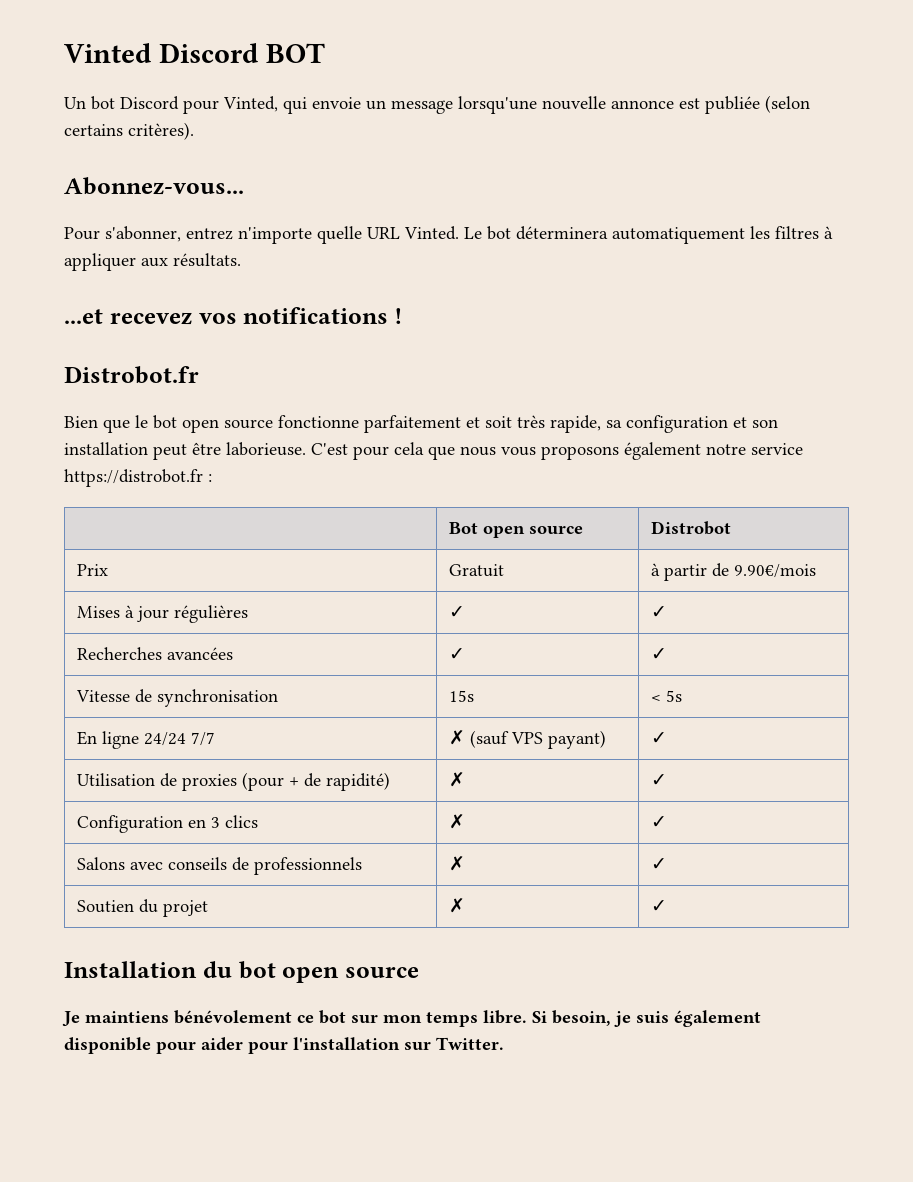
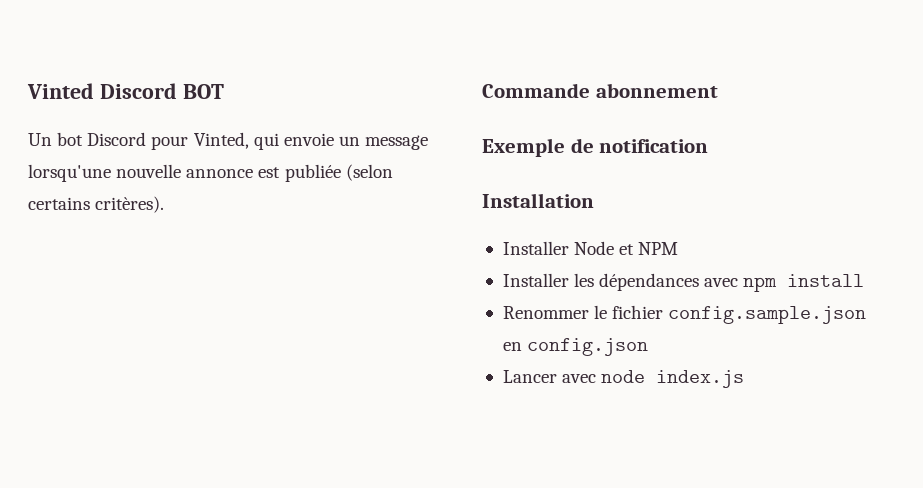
- Abonnez-vous...
- Pour s'abonner, entrez n'importe quelle URL Vinted. Le bot déterminera automatiquement les filtres à appliquer aux résultats.
- ...et recevez vos notifications !
- Distrobot.fr
- Bien que le bot open source fonctionne parfaitement et soit très rapide, sa configuration et son installation peut être laborieuse. C'est pour cela que nous vous proposons également notre service https://distrobot.fr :
- | Bot open source | Distrobot
- Prix | Gratuit | à partir de 9.90€/mois
- Mises à jour régulières | ✓ | ✓
- Recherches avancées | ✓ | ✓
- Vitesse de synchronisation | 15s | < 5s
- En ligne 24/24 7/7 | ✗ (sauf VPS payant) | ✓
- Utilisation de proxies (pour + de rapidité) | ✗ | ✓
- Configuration en 3 clics | ✗ | ✓
- Salons avec conseils de professionnels | ✗ | ✓
- Soutien du projet | ✗ | ✓
- Installation du bot open source
- Je maintiens bénévolement ce bot sur mon temps libre. Si besoin, je suis également disponible pour aider pour l'installation sur Twitter.
+ Commande abonnement
+ Exemple de notification
+ Installation
+ Installer Node et NPM
+ Installer les dépendances avec npm install
+ Renommer le fichier config.sample.json en config.json
+ Lancer avec node index.js

